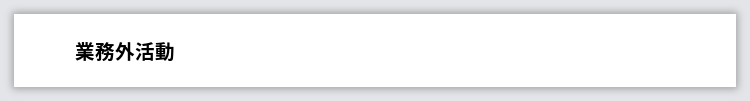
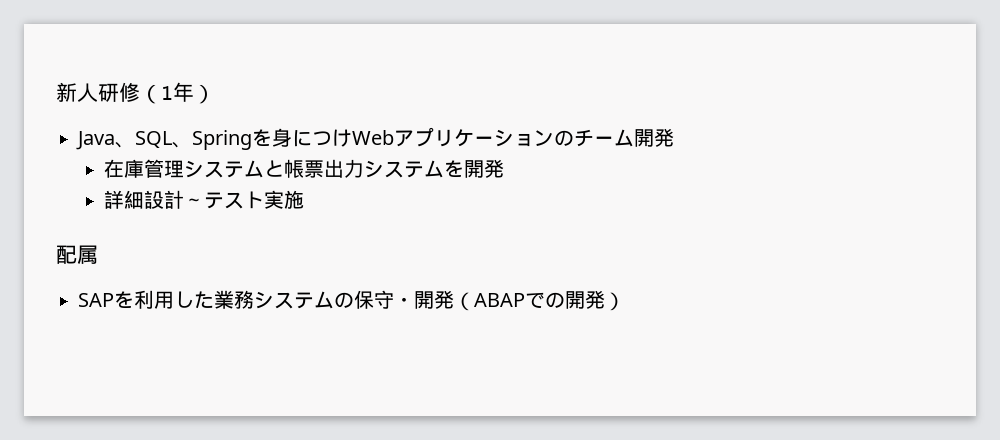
- 業務外活動
+ 新人研修（1年）
+ Java、SQL、Springを身につけWebアプリケーションのチーム開発
+ 在庫管理システムと帳票出力システムを開発
+ 詳細設計～テスト実施
+ 配属
+ SAPを利用した業務システムの保守・開発（ABAPでの開発）

